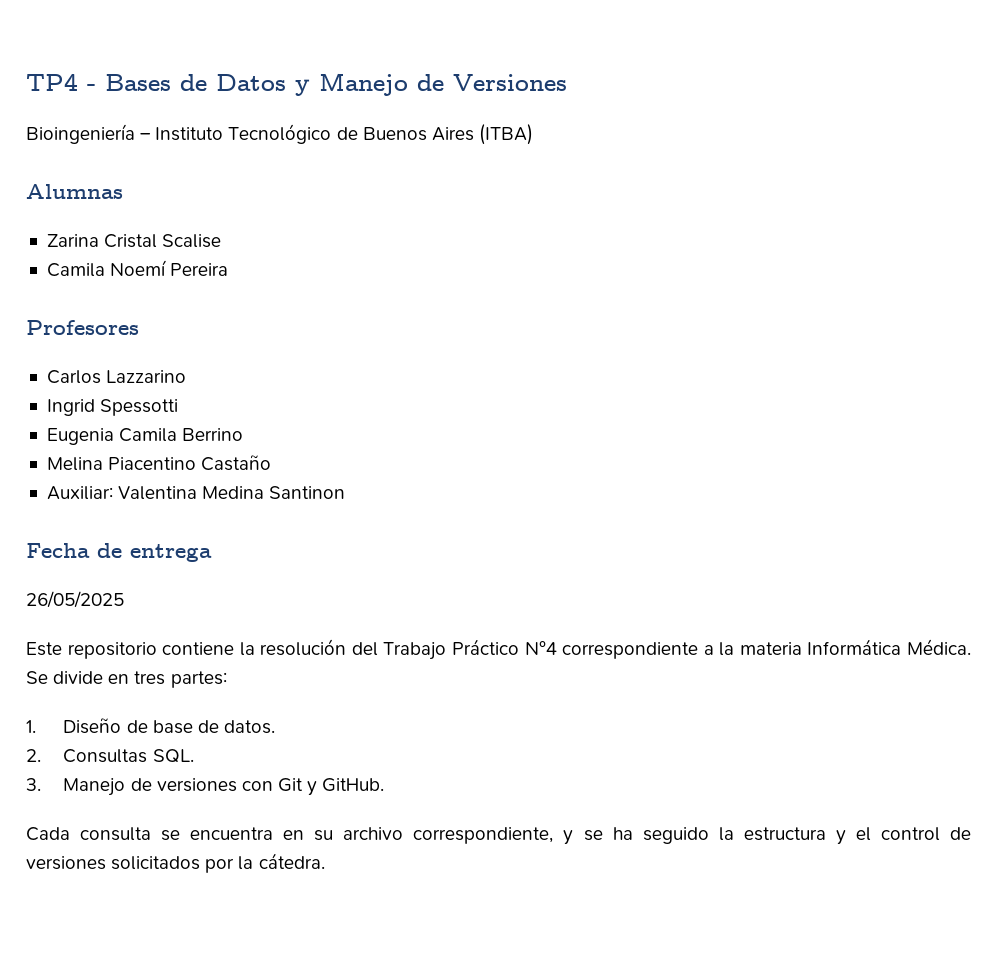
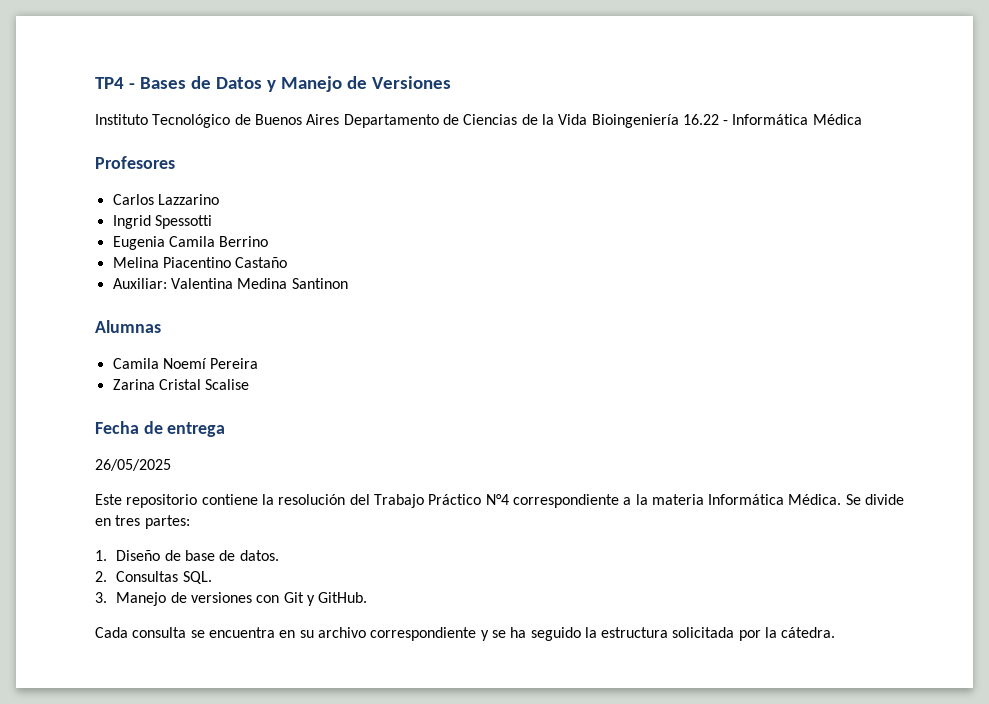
- Bioingeniería – Instituto Tecnológico de Buenos Aires (ITBA)
- Alumnas
- Zarina Cristal Scalise
- Camila Noemí Pereira
+ Instituto Tecnológico de Buenos Aires Departamento de Ciencias de la Vida Bioingeniería 16.22 - Informática Médica
+ Alumnas
+ Camila Noemí Pereira
+ Zarina Cristal Scalise
- Cada consulta se encuentra en su archivo correspondiente, y se ha seguido la estructura y el control de versiones solicitados por la cátedra.
+ Cada consulta se encuentra en su archivo correspondiente y se ha seguido la estructura solicitada por la cátedra.

